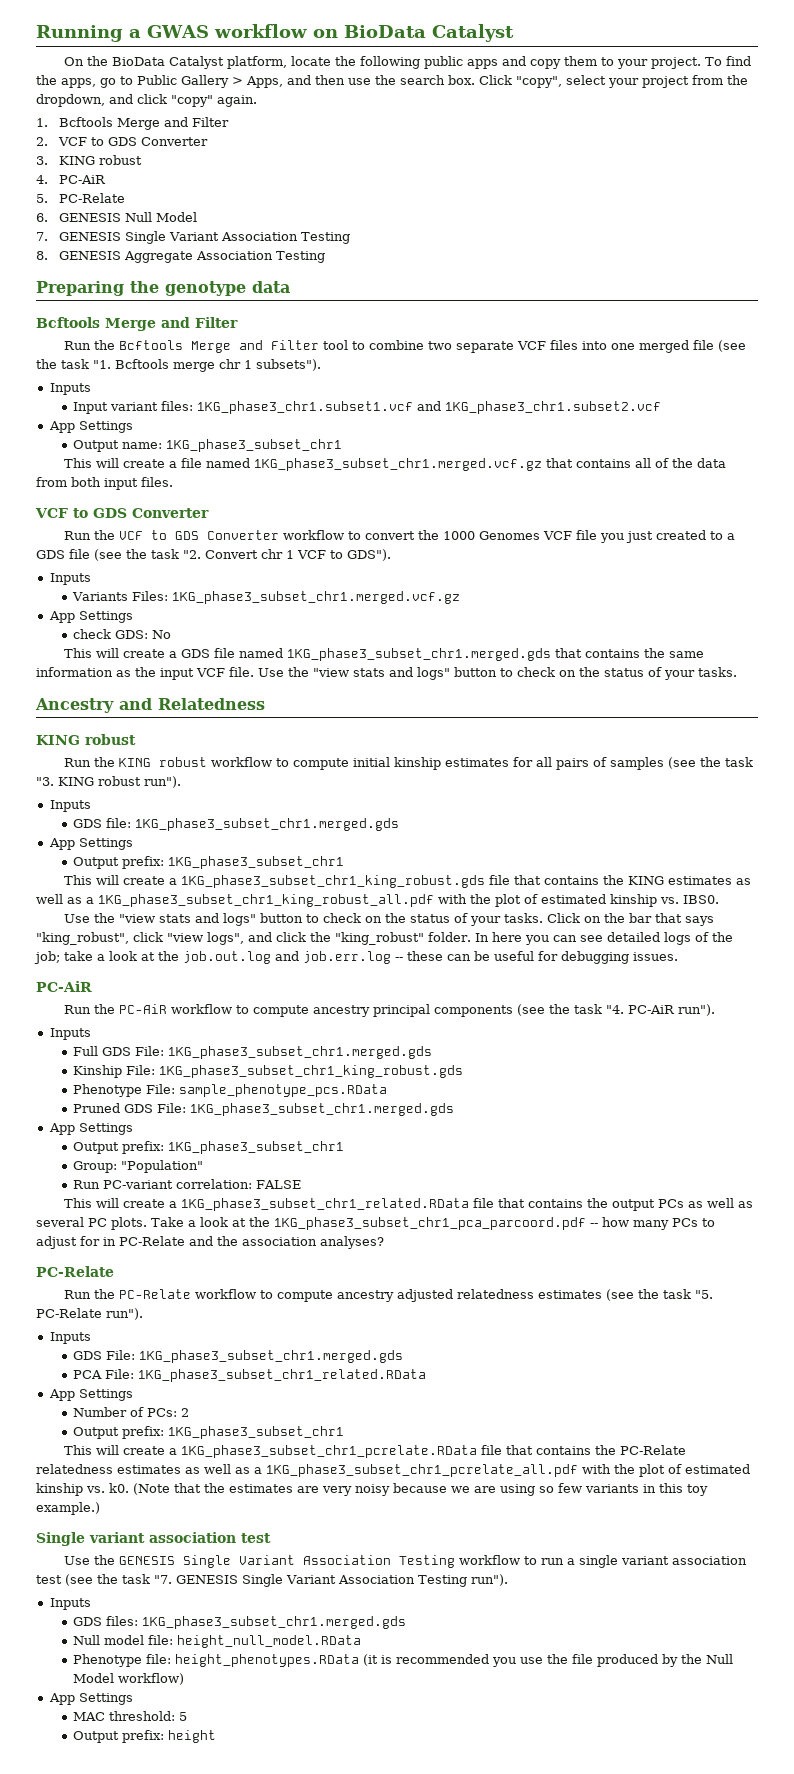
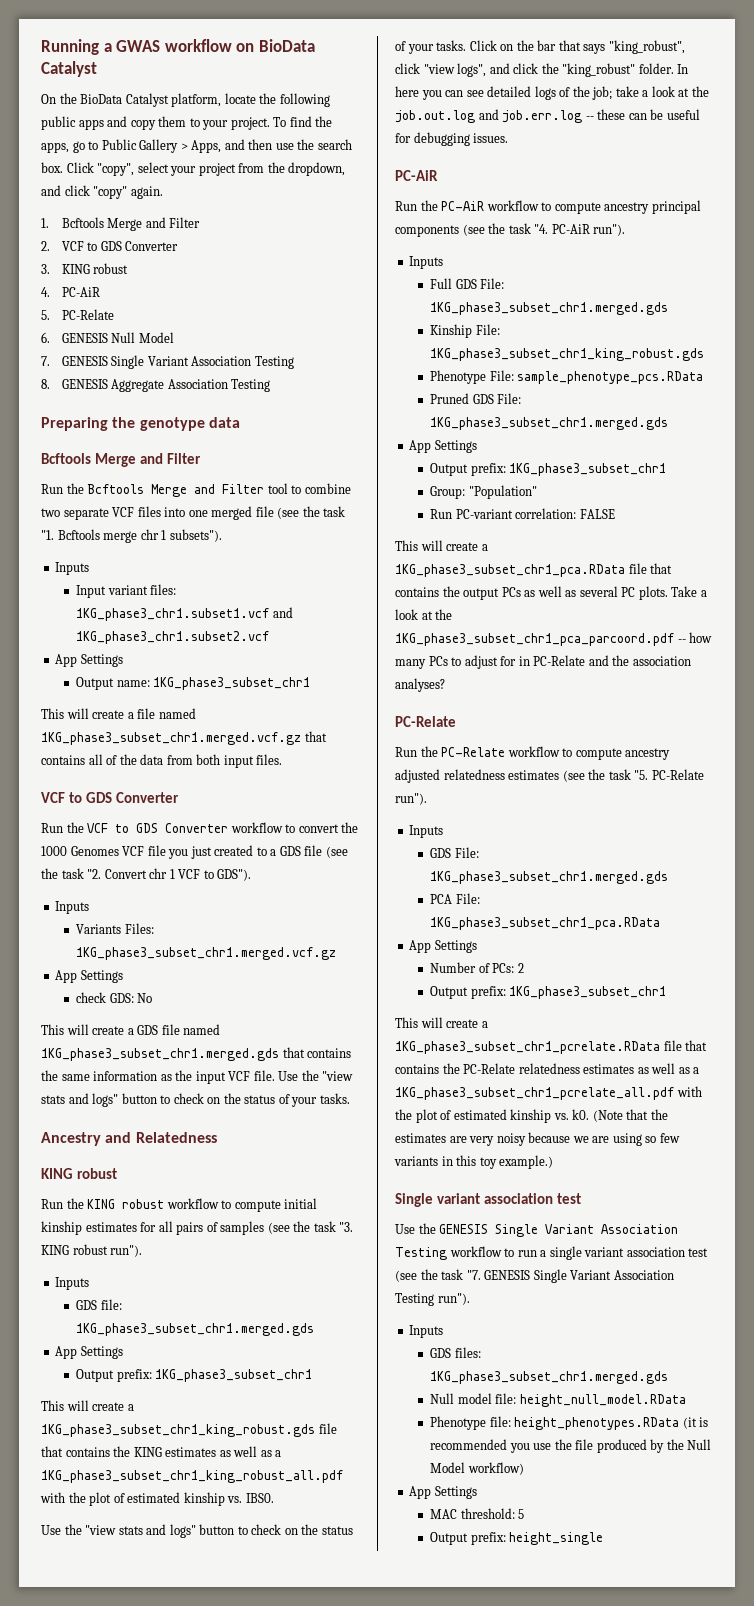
- This will create a 1KG_phase3_subset_chr1_related.RData file that contains the output PCs as well as several PC plots.
+ This will create a 1KG_phase3_subset_chr1_pca.RData file that contains the output PCs as well as several PC plots.
- PCA File: 1KG_phase3_subset_chr1_related.RData
+ PCA File: 1KG_phase3_subset_chr1_pca.RData
- Output prefix: height
+ Output prefix: height_single

